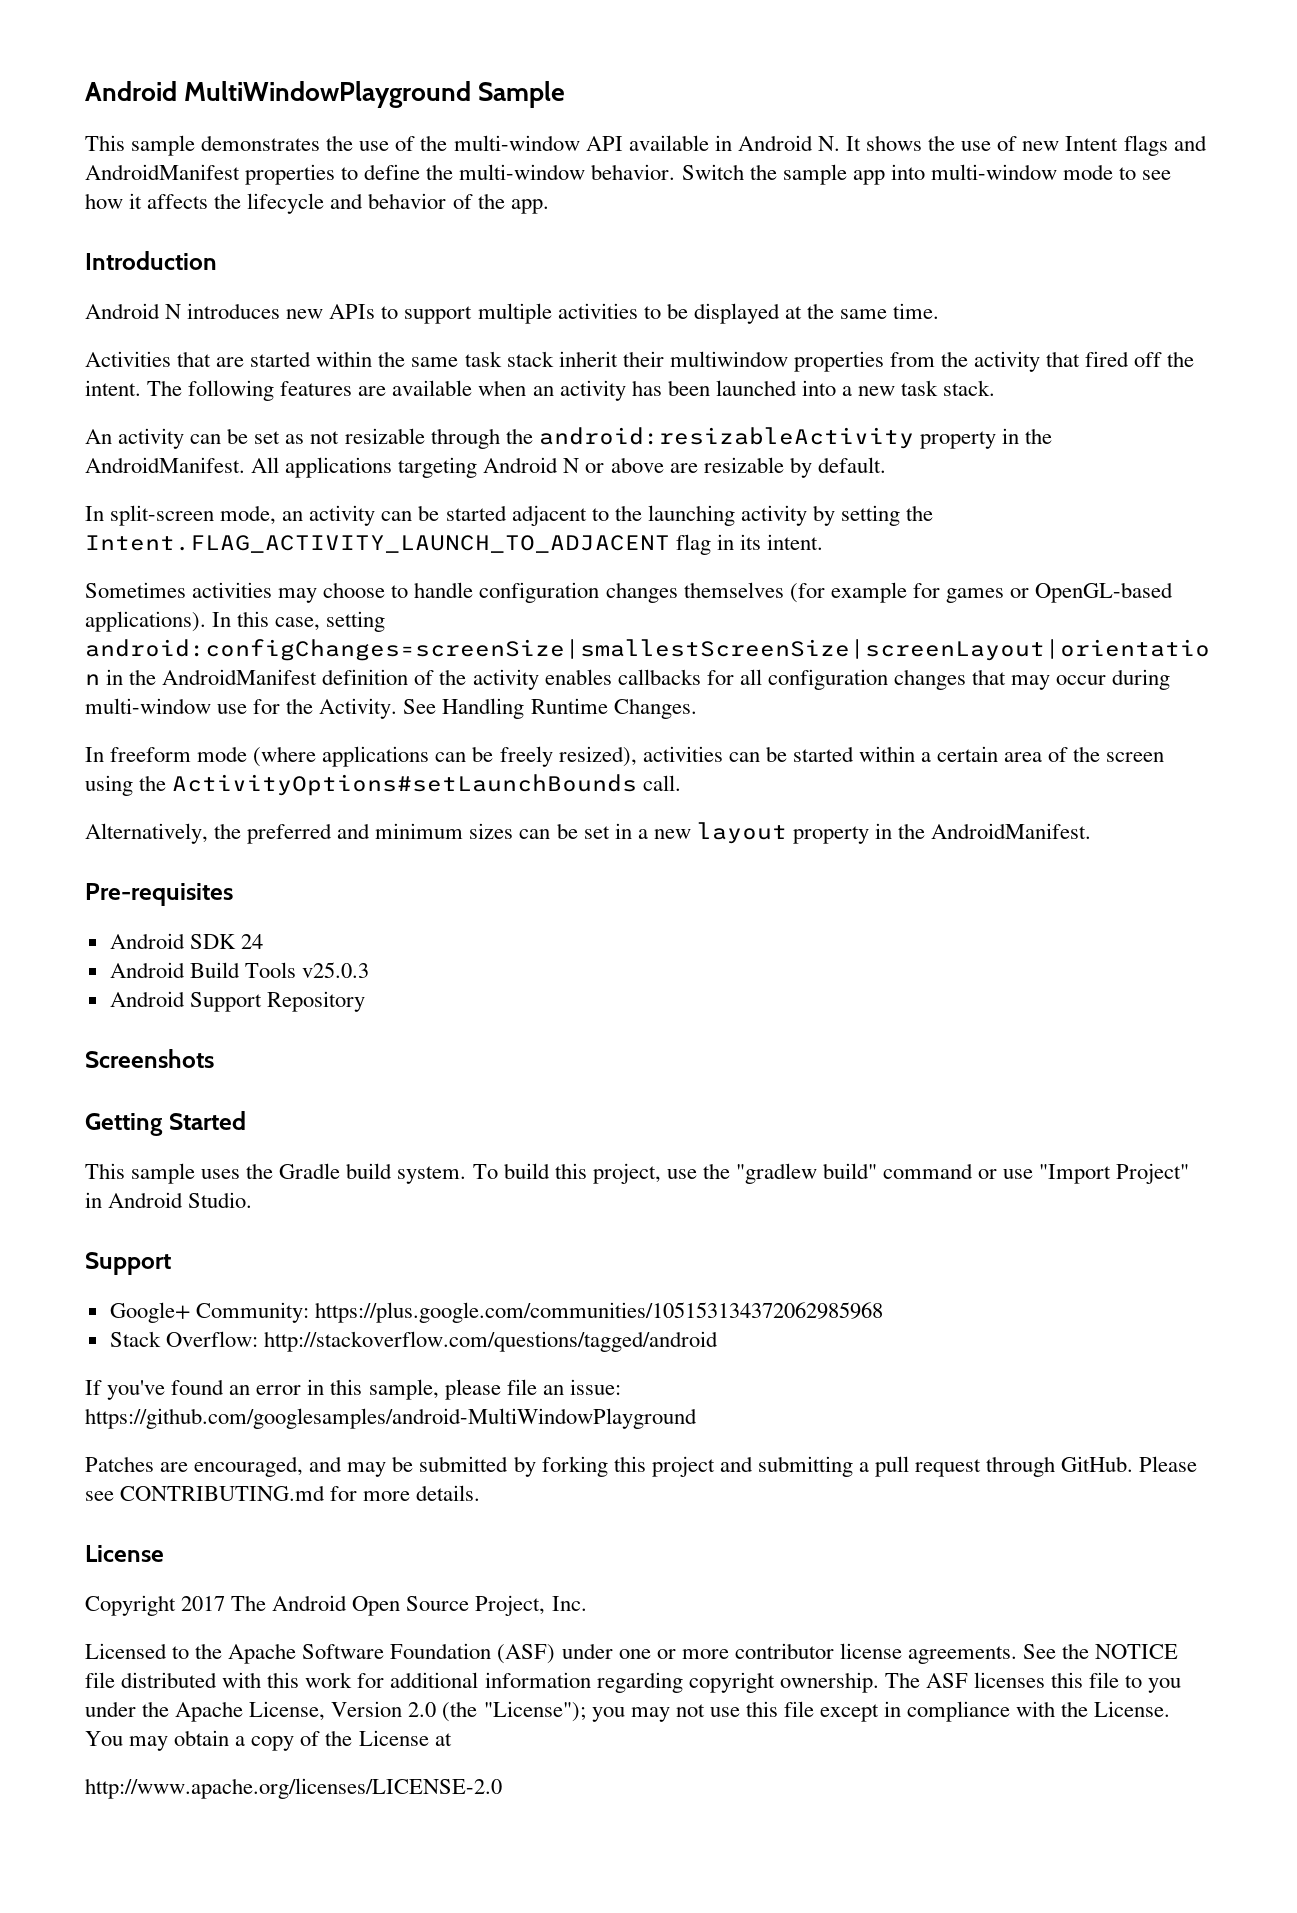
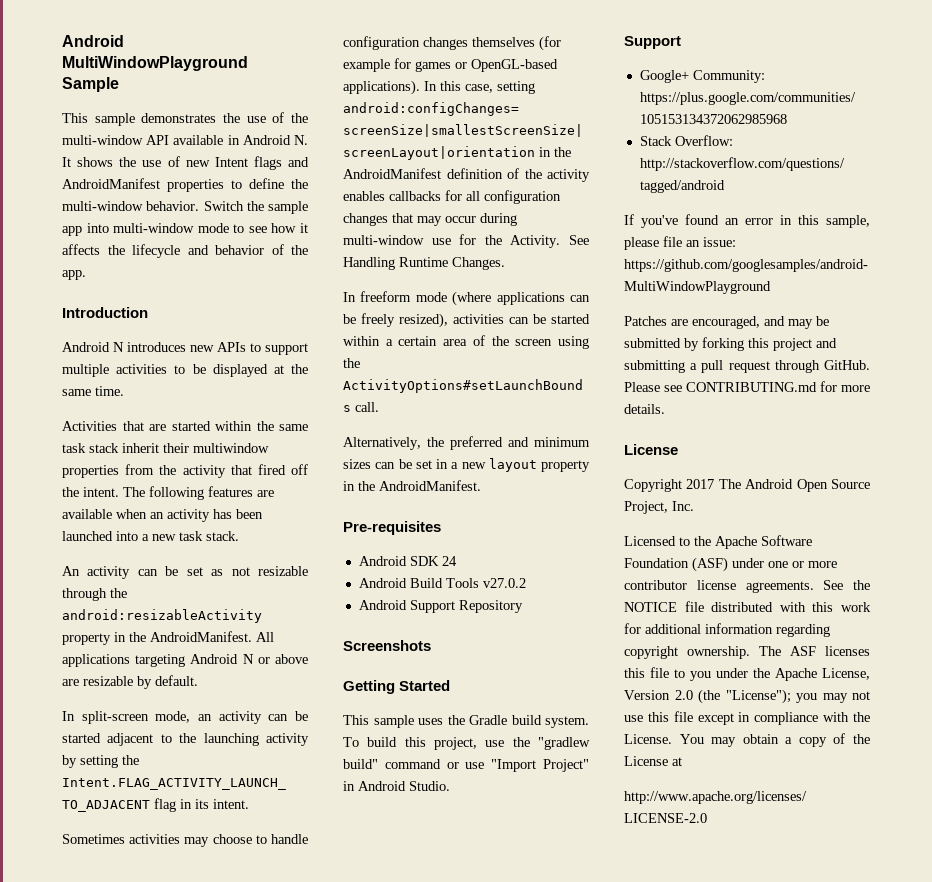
- Android Build Tools v25.0.3
+ Android Build Tools v27.0.2

